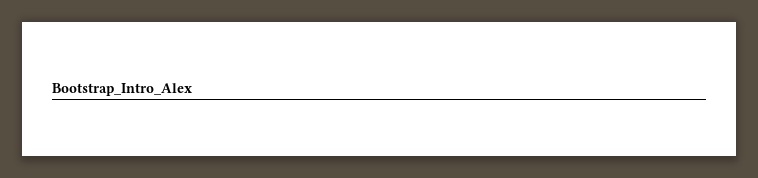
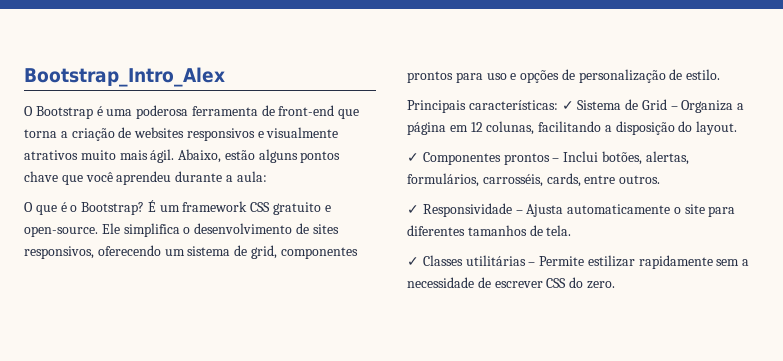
+ O Bootstrap é uma poderosa ferramenta de front-end que torna a criação de websites responsivos e visualmente atrativos muito mais ágil. Abaixo, estão alguns pontos chave que você aprendeu durante a aula:
+ O que é o Bootstrap? É um framework CSS gratuito e open-source. Ele simplifica o desenvolvimento de sites responsivos, oferecendo um sistema de grid, componentes prontos para uso e opções de personalização de estilo.
+ Principais características: ✓ Sistema de Grid – Organiza a página em 12 colunas, facilitando a disposição do layout.
+ ✓ Componentes prontos – Inclui botões, alertas, formulários, carrosséis, cards, entre outros.
+ ✓ Responsividade – Ajusta automaticamente o site para diferentes tamanhos de tela.
+ ✓ Classes utilitárias – Permite estilizar rapidamente sem a necessidade de escrever CSS do zero.

